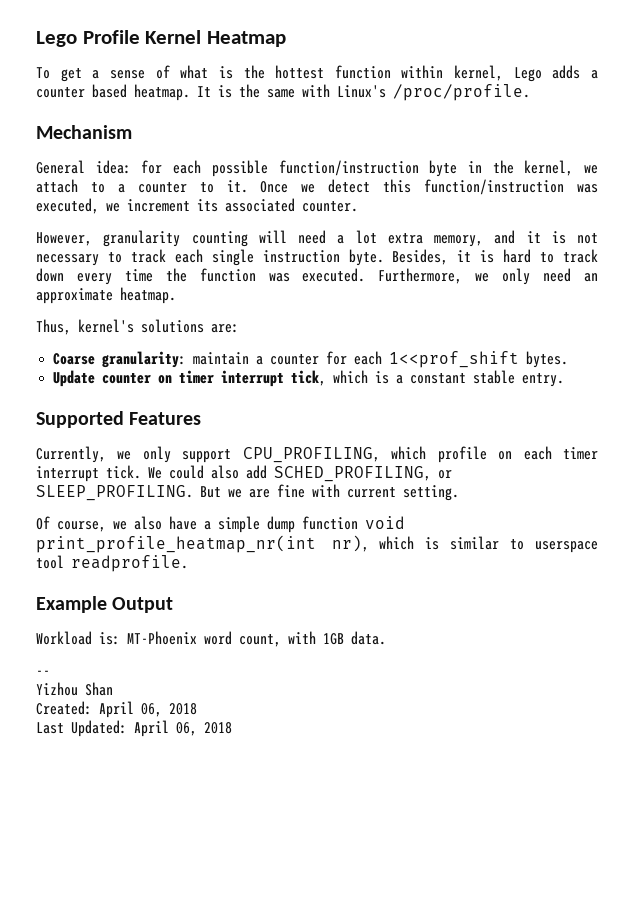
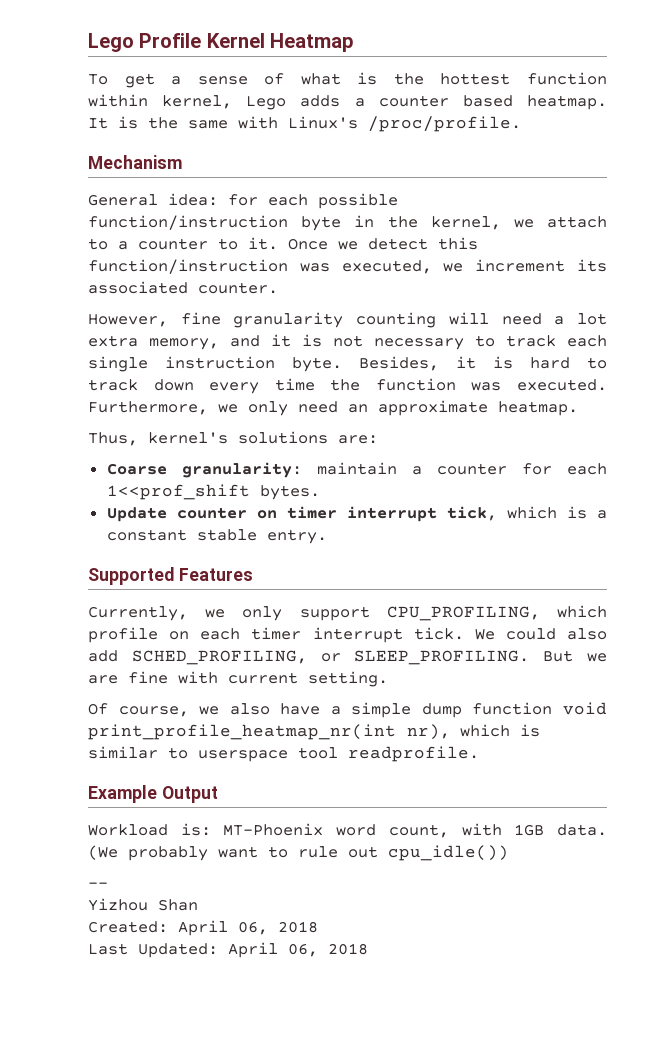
- However, granularity counting will need a lot extra memory, and it is not necessary to track each single instruction byte.
+ However, fine granularity counting will need a lot extra memory, and it is not necessary to track each single instruction byte.
+ (We probably want to rule out cpu_idle())

